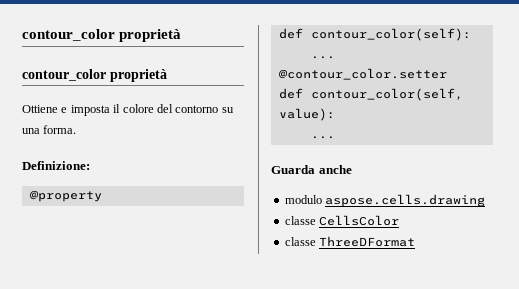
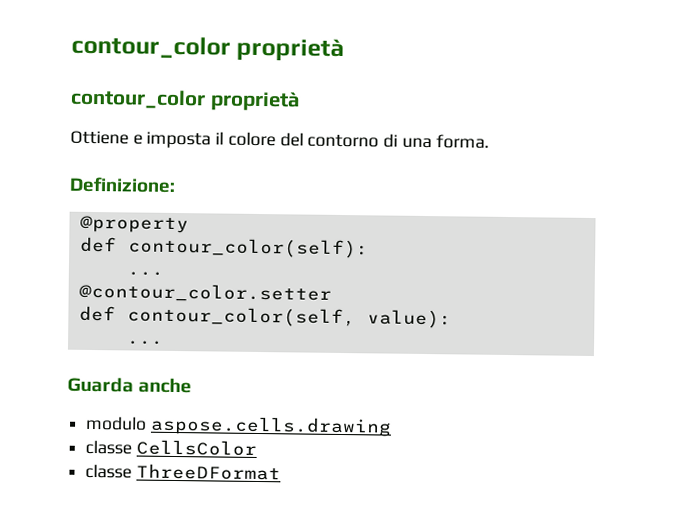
- Ottiene e imposta il colore del contorno su una forma.
+ Ottiene e imposta il colore del contorno di una forma.

